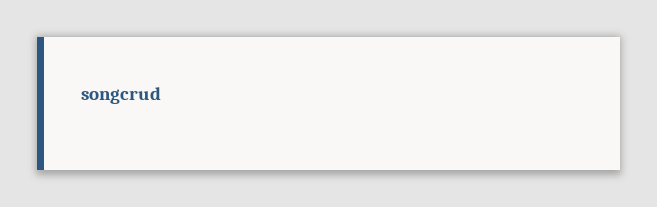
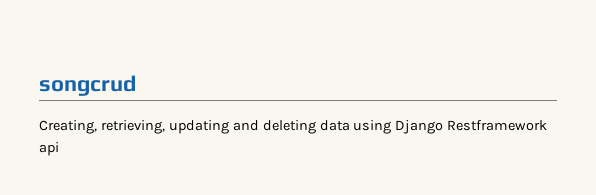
+ Creating, retrieving, updating and deleting data using Django Restframework api

